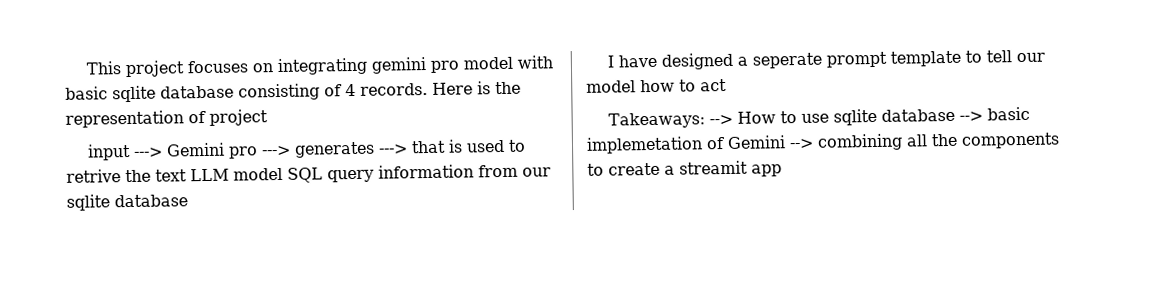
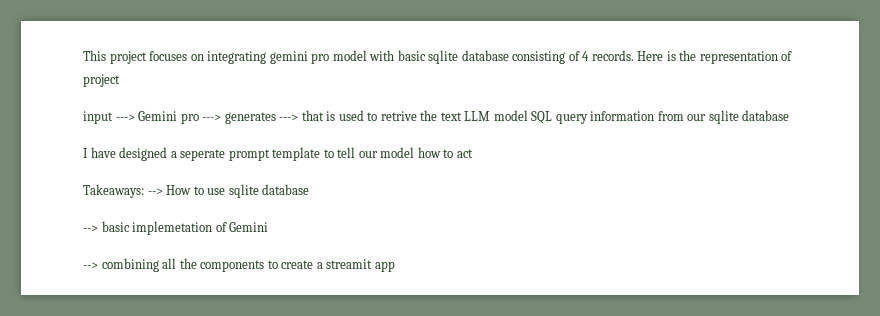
- Takeaways: --> How to use sqlite database --> basic implemetation of Gemini --> combining all the components to create a streamit app
+ Takeaways: --> How to use sqlite database
+ --> basic implemetation of Gemini
+ --> combining all the components to create a streamit app

